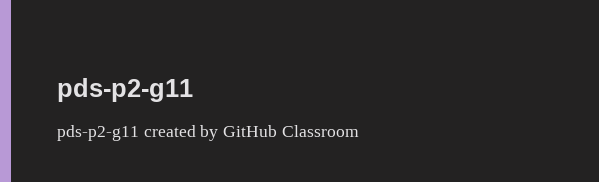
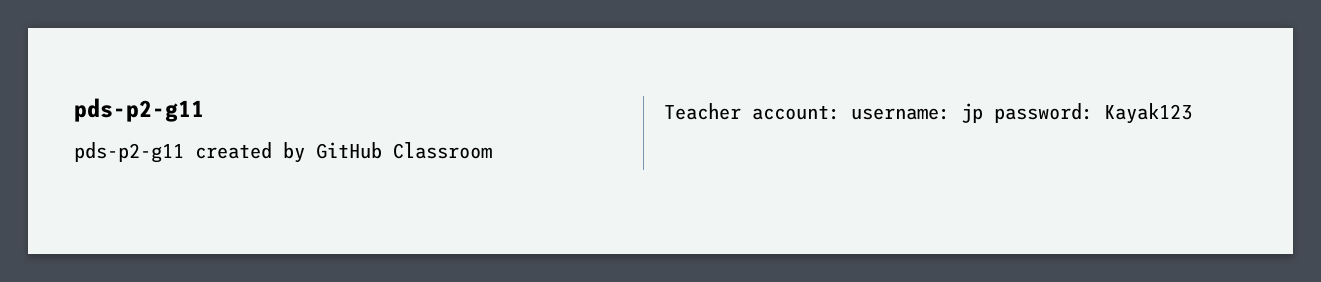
+ Teacher account: username: jp password: Kayak123

